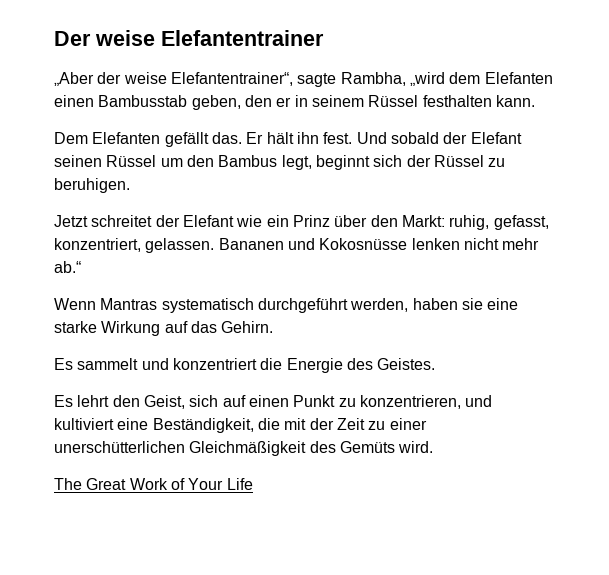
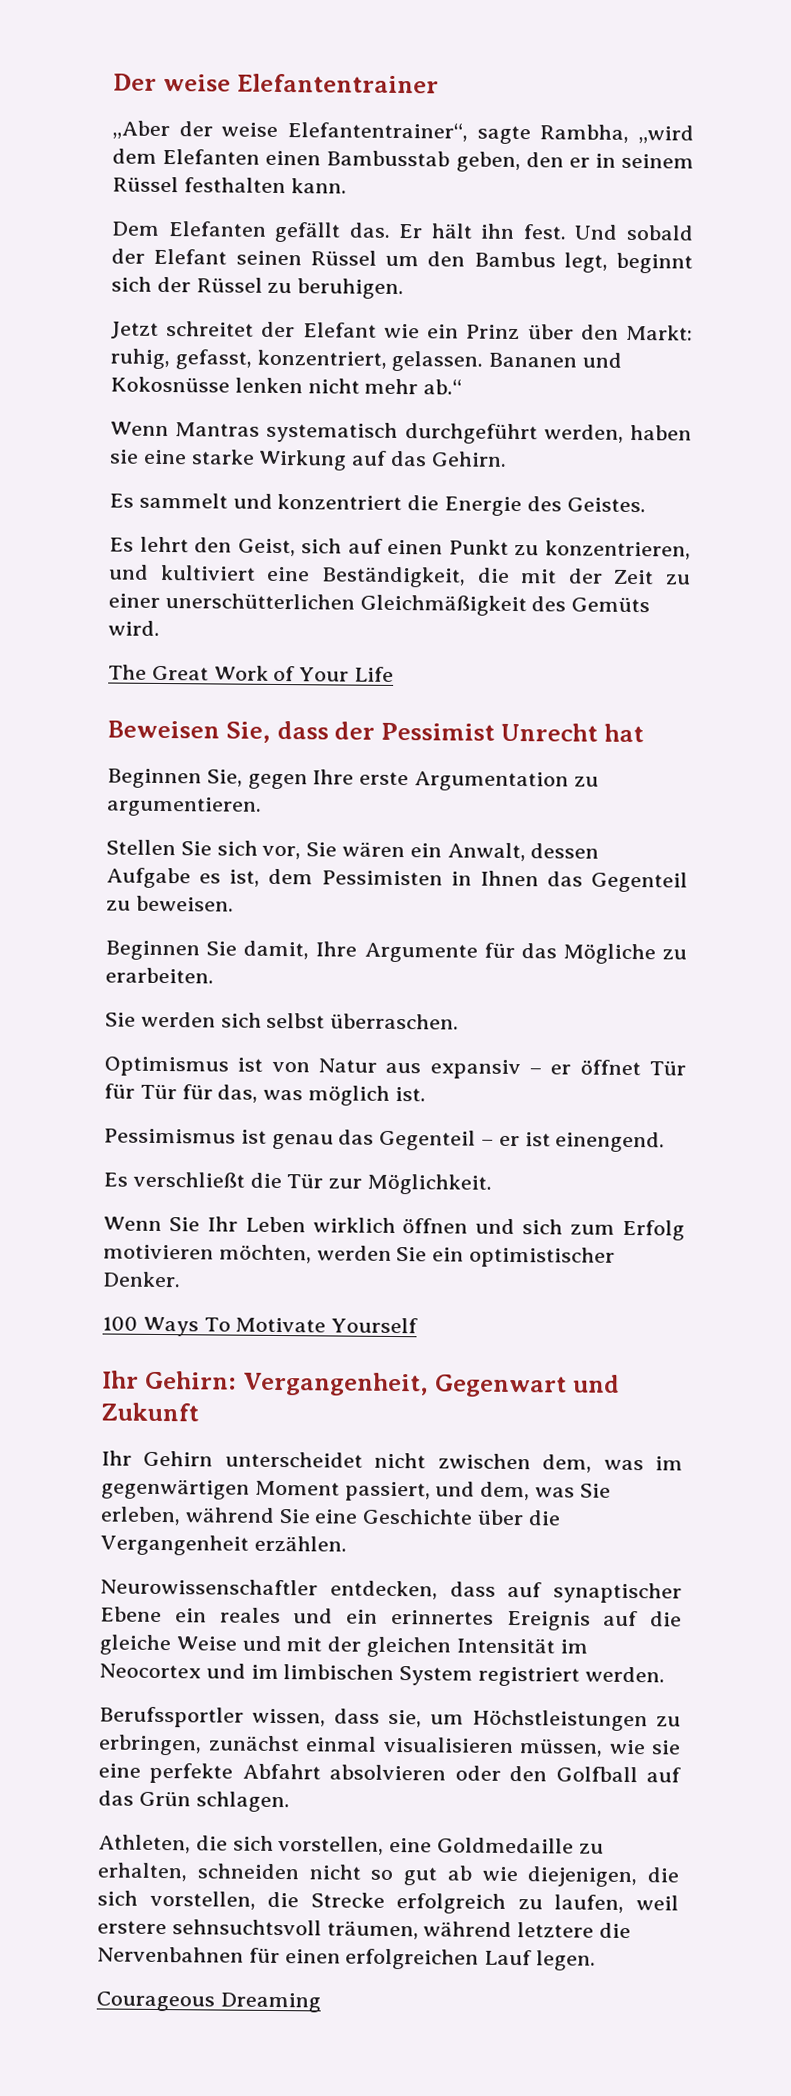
+ Beweisen Sie, dass der Pessimist Unrecht hat
+ Beginnen Sie, gegen Ihre erste Argumentation zu argumentieren.
+ Stellen Sie sich vor, Sie wären ein Anwalt, dessen Aufgabe es ist, dem Pessimisten in Ihnen das Gegenteil zu beweisen.
+ Beginnen Sie damit, Ihre Argumente für das Mögliche zu erarbeiten.
+ Sie werden sich selbst überraschen.
+ Optimismus ist von Natur aus expansiv – er öffnet Tür für Tür für das, was möglich ist.
+ Pessimismus ist genau das Gegenteil – er ist einengend.
+ Es verschließt die Tür zur Möglichkeit.
+ Wenn Sie Ihr Leben wirklich öffnen und sich zum Erfolg motivieren möchten, werden Sie ein optimistischer Denker.
+ 100 Ways To Motivate Yourself
+ Ihr Gehirn: Vergangenheit, Gegenwart und Zukunft
+ Ihr Gehirn unterscheidet nicht zwischen dem, was im gegenwärtigen Moment passiert, und dem, was Sie erleben, während Sie eine Geschichte über die Vergangenheit erzählen.
+ Neurowissenschaftler entdecken, dass auf synaptischer Ebene ein reales und ein erinnertes Ereignis auf die gleiche Weise und mit der gleichen Intensität im Neocortex und im limbischen System registriert werden.
+ Berufssportler wissen, dass sie, um Höchstleistungen zu erbringen, zunächst einmal visualisieren müssen, wie sie eine perfekte Abfahrt absolvieren oder den Golfball auf das Grün schlagen.
+ Athleten, die sich vorstellen, eine Goldmedaille zu erhalten, schneiden nicht so gut ab wie diejenigen, die sich vorstellen, die Strecke erfolgreich zu laufen, weil erstere sehnsuchtsvoll träumen, während letztere die Nervenbahnen für einen erfolgreichen Lauf legen.
+ Courageous Dreaming

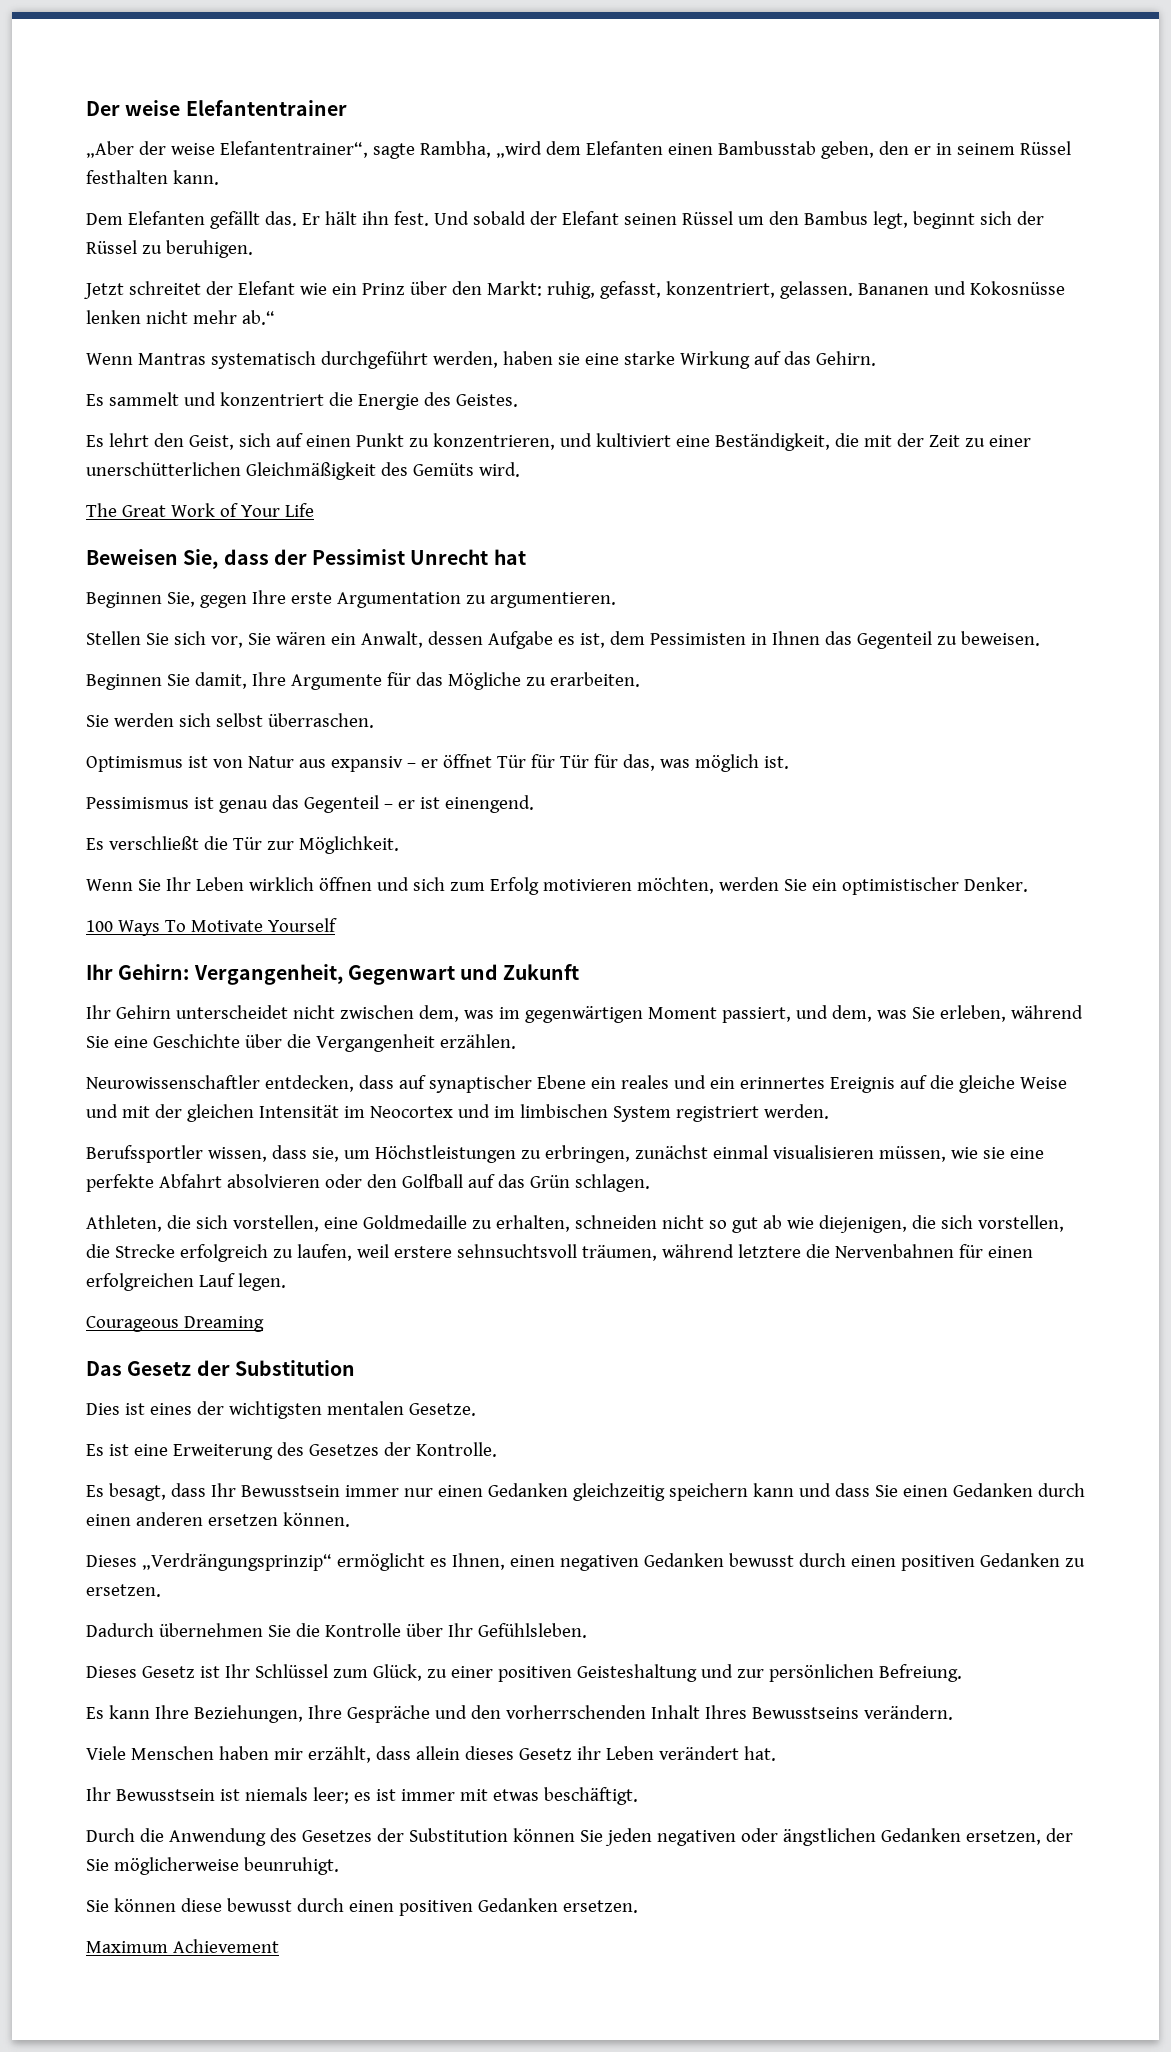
+ Das Gesetz der Substitution
+ Dies ist eines der wichtigsten mentalen Gesetze.
+ Es ist eine Erweiterung des Gesetzes der Kontrolle.
+ Es besagt, dass Ihr Bewusstsein immer nur einen Gedanken gleichzeitig speichern kann und dass Sie einen Gedanken durch einen anderen ersetzen können.
+ Dieses „Verdrängungsprinzip“ ermöglicht es Ihnen, einen negativen Gedanken bewusst durch einen positiven Gedanken zu ersetzen.
+ Dadurch übernehmen Sie die Kontrolle über Ihr Gefühlsleben.
+ Dieses Gesetz ist Ihr Schlüssel zum Glück, zu einer positiven Geisteshaltung und zur persönlichen Befreiung.
+ Es kann Ihre Beziehungen, Ihre Gespräche und den vorherrschenden Inhalt Ihres Bewusstseins verändern.
+ Viele Menschen haben mir erzählt, dass allein dieses Gesetz ihr Leben verändert hat.
+ Ihr Bewusstsein ist niemals leer; es ist immer mit etwas beschäftigt.
+ Durch die Anwendung des Gesetzes der Substitution können Sie jeden negativen oder ängstlichen Gedanken ersetzen, der Sie möglicherweise beunruhigt.
+ Sie können diese bewusst durch einen positiven Gedanken ersetzen.
+ Maximum Achievement

